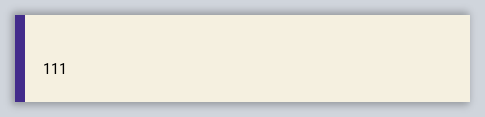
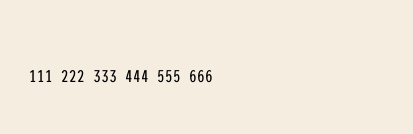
- 111
+ 111 222 333 444 555 666

